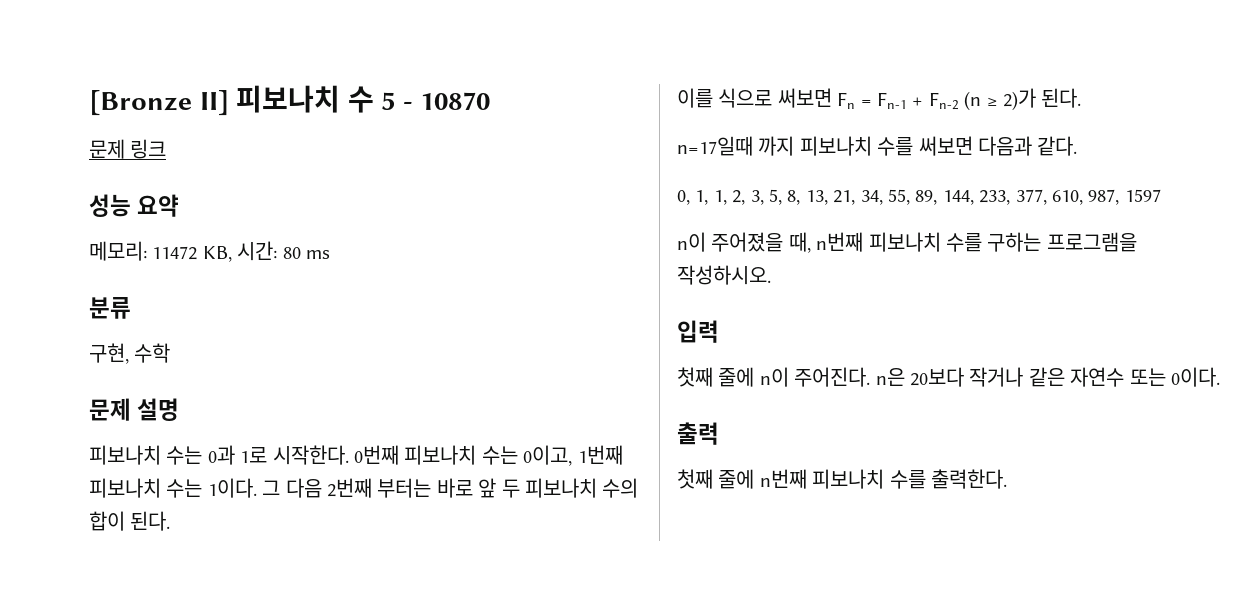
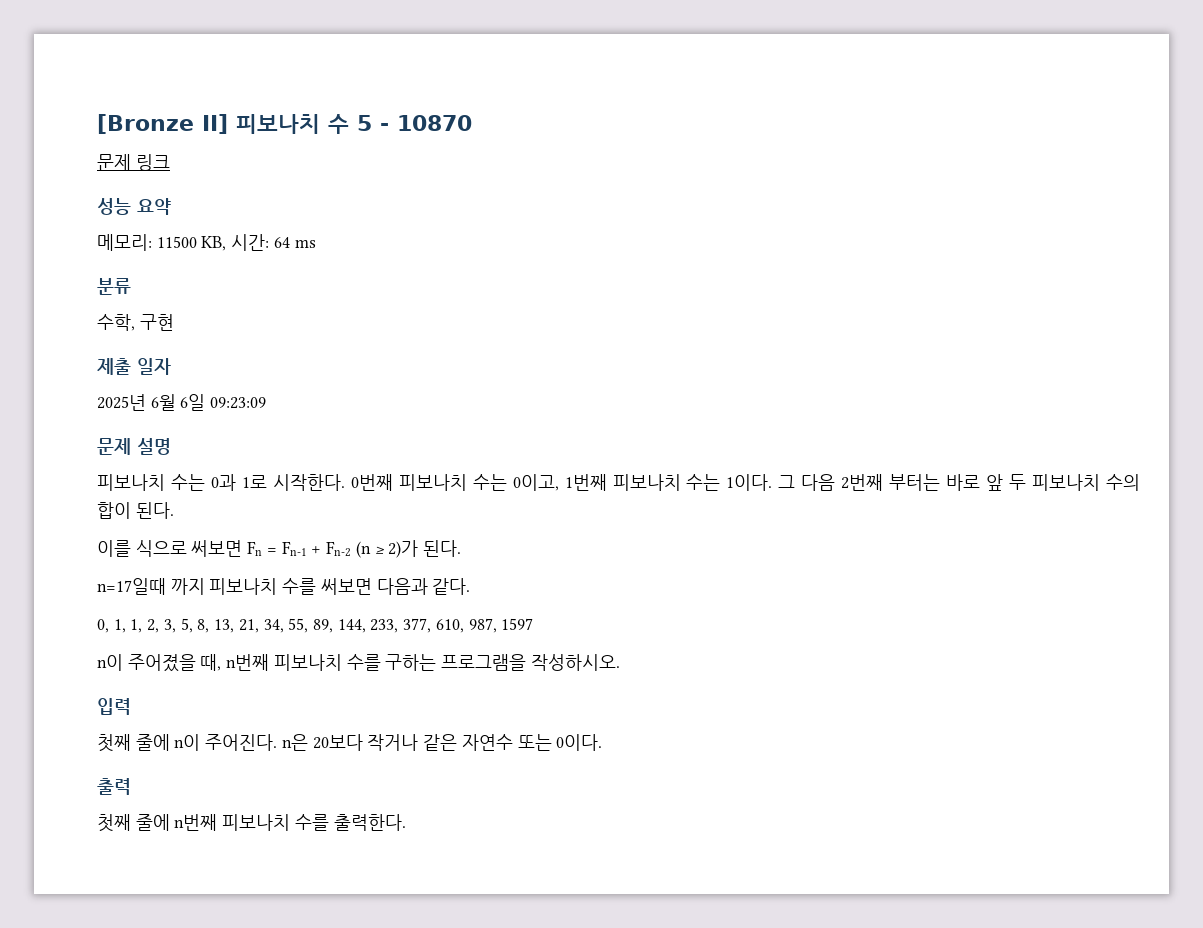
- 메모리: 11472 KB, 시간: 80 ms
+ 메모리: 11500 KB, 시간: 64 ms
- 구현, 수학
+ 수학, 구현
+ 제출 일자
+ 2025년 6월 6일 09:23:09

